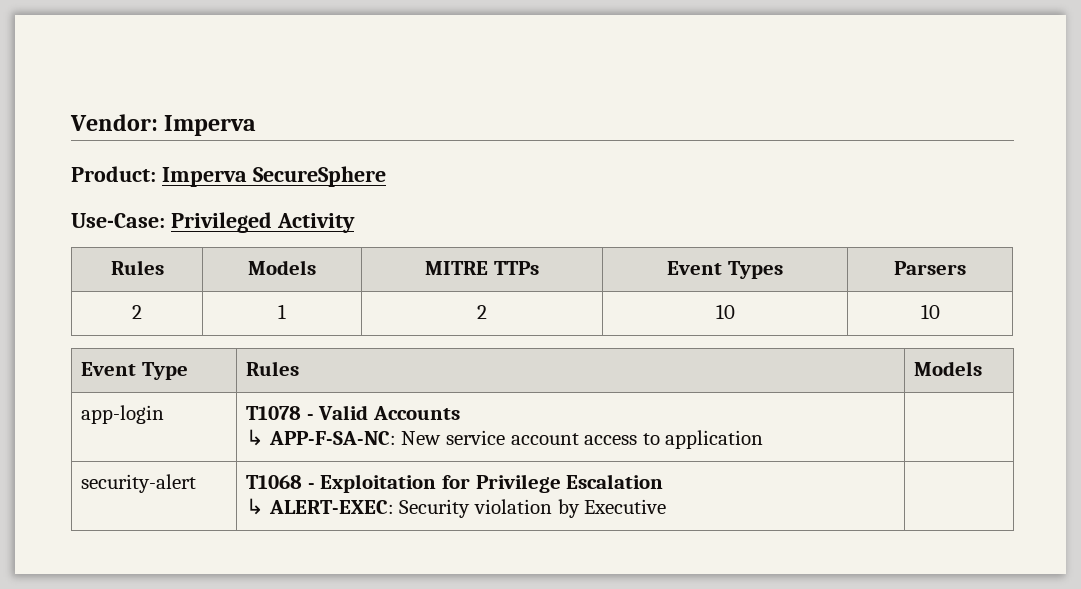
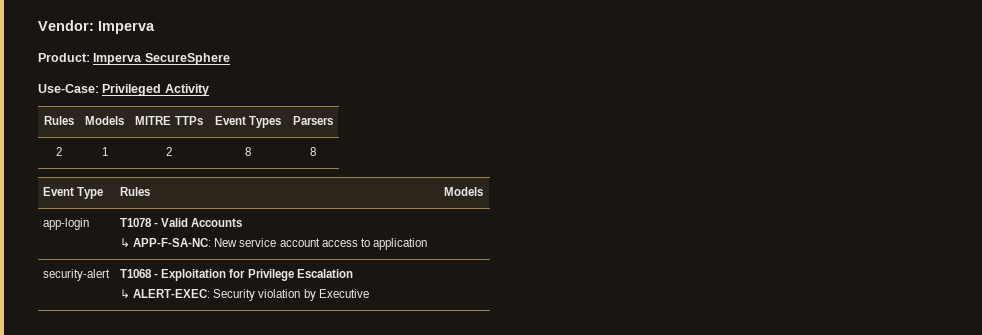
- 2 | 1 | 2 | 10 | 10
+ 2 | 1 | 2 | 8 | 8

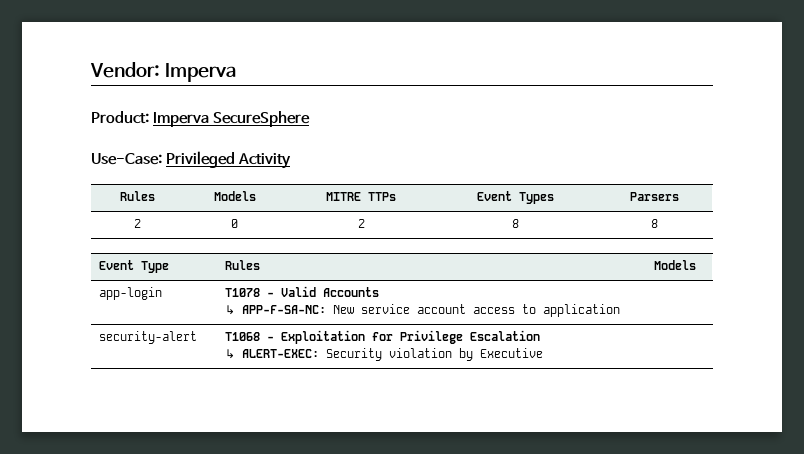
- 2 | 1 | 2 | 8 | 8
+ 2 | 0 | 2 | 8 | 8

